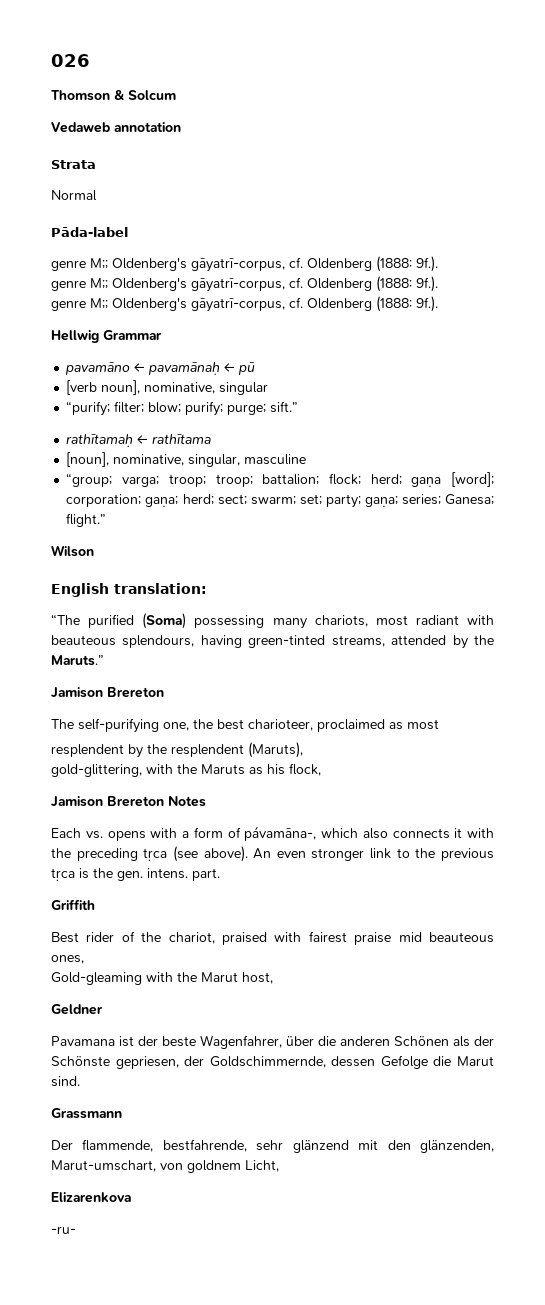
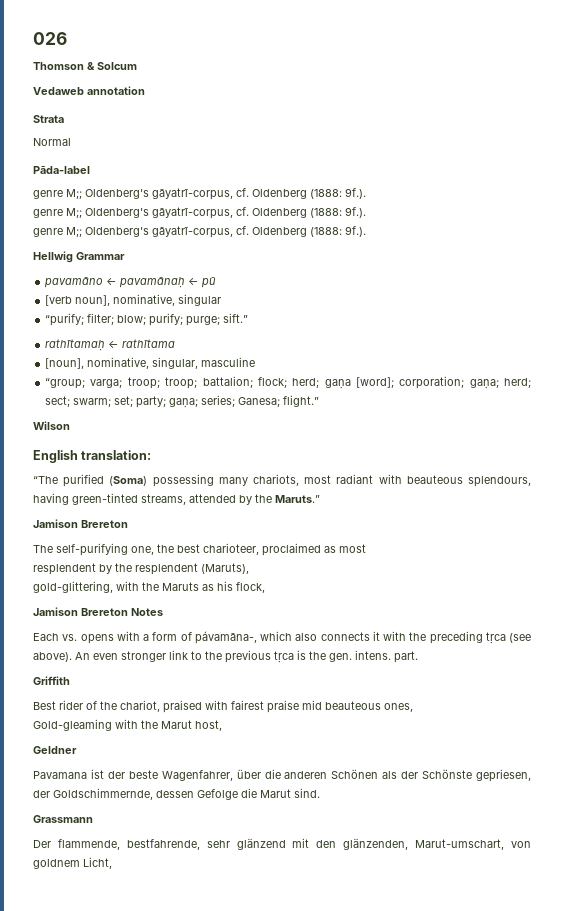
- Elizarenkova
- -ru-

